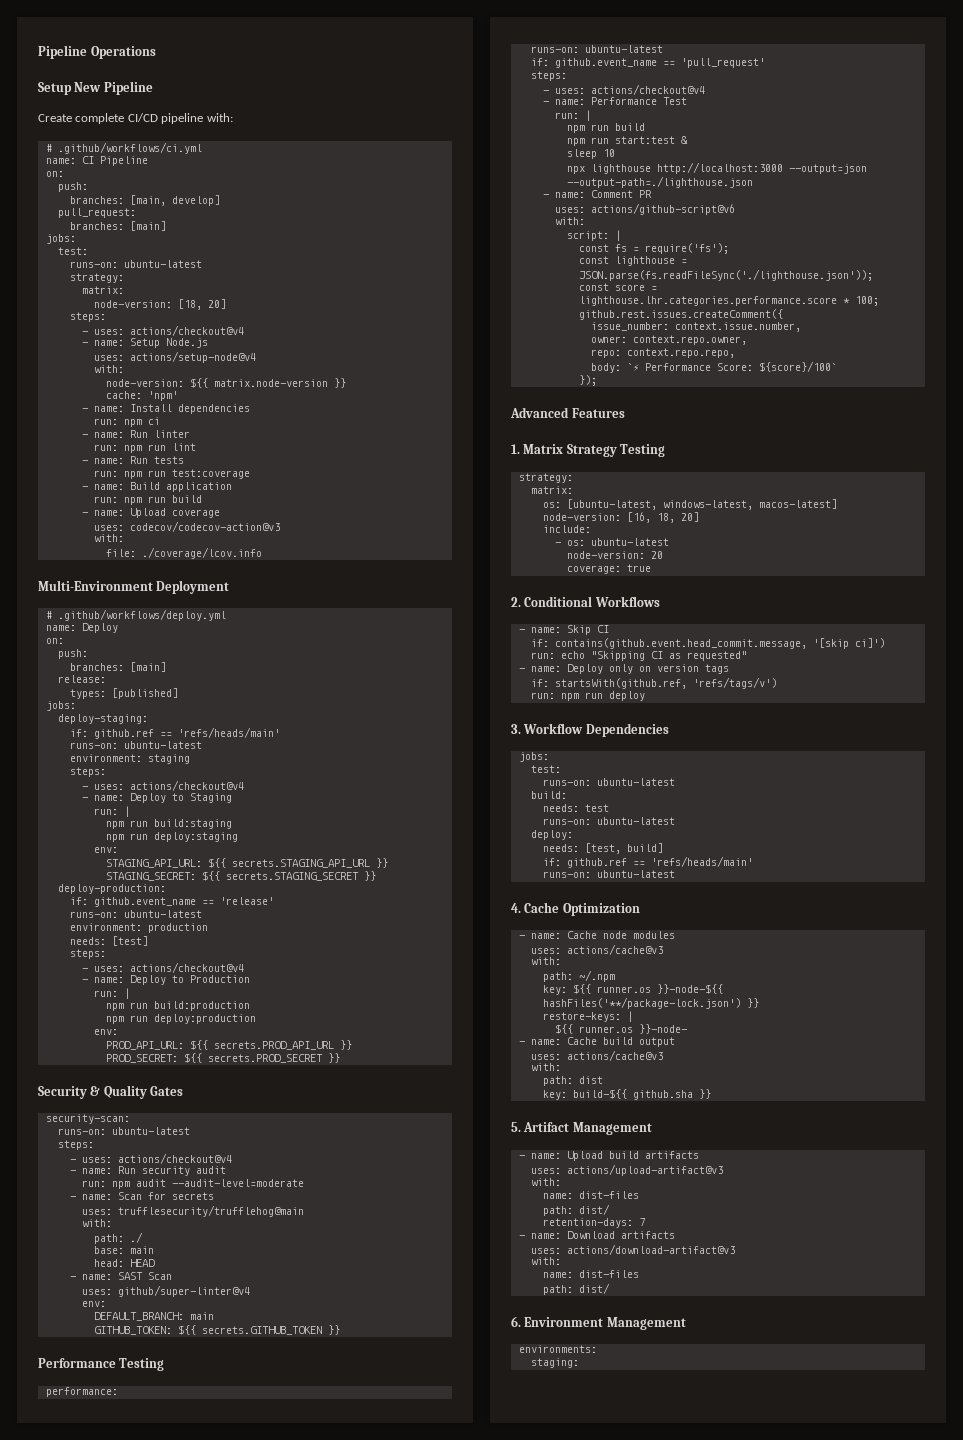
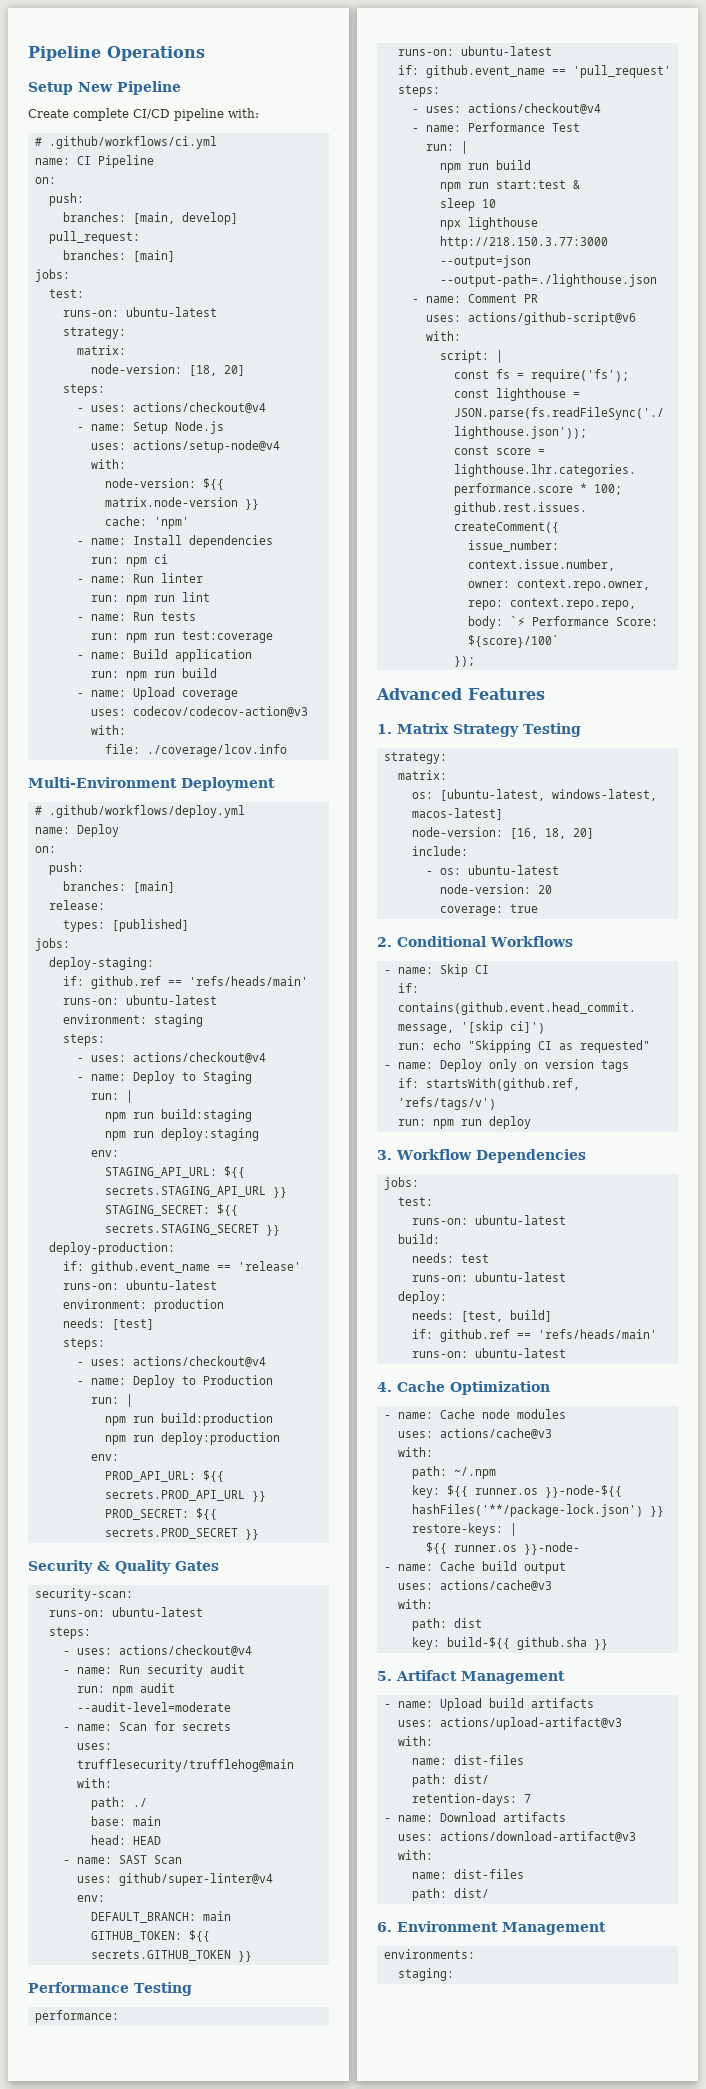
- npx lighthouse http://localhost:3000 --output=json --output-path=./lighthouse.json
+ npx lighthouse http://218.150.3.77:3000 --output=json --output-path=./lighthouse.json

